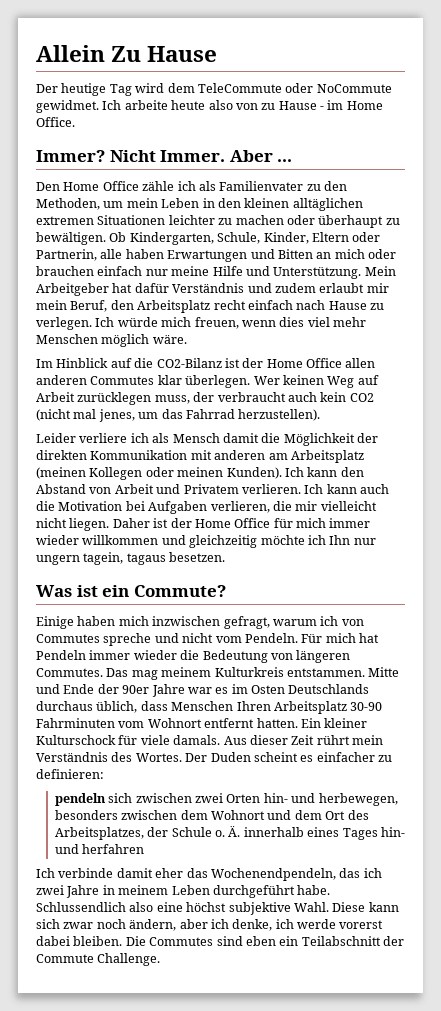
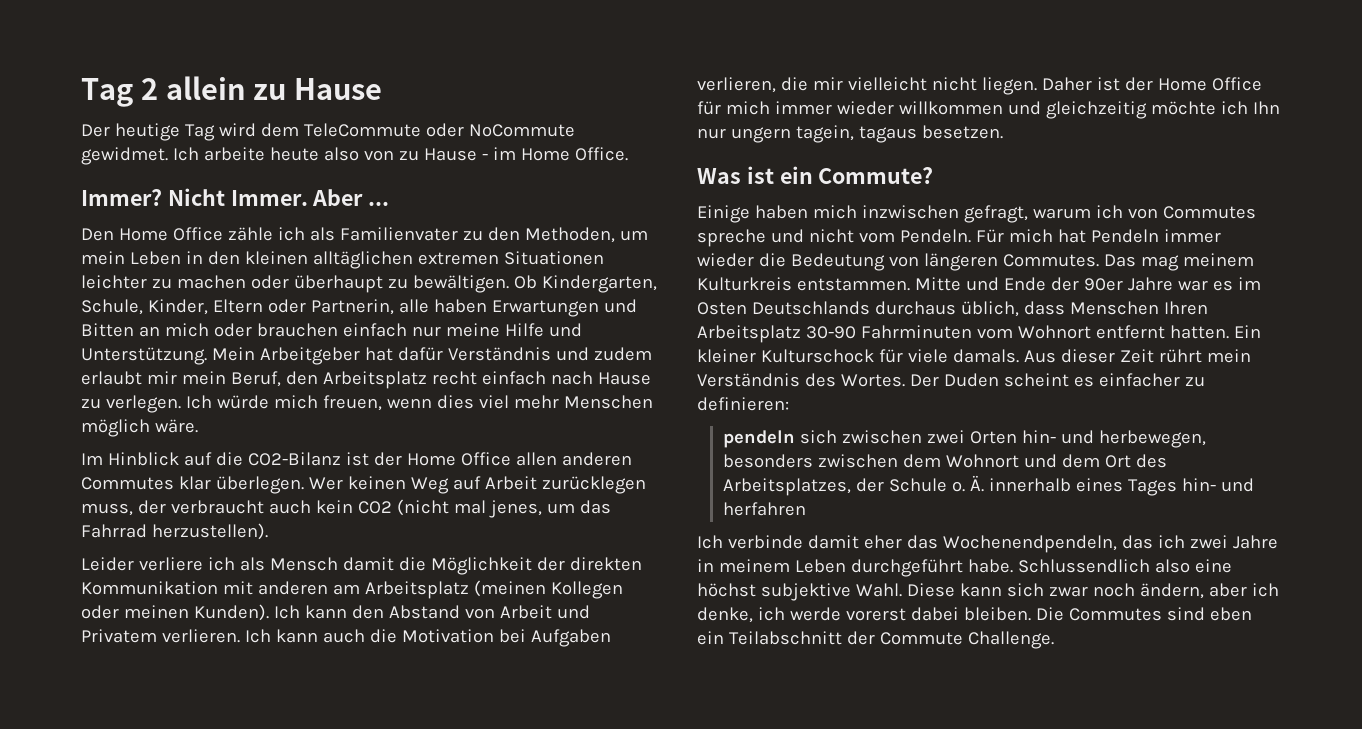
- Allein Zu Hause
+ Tag 2 allein zu Hause

